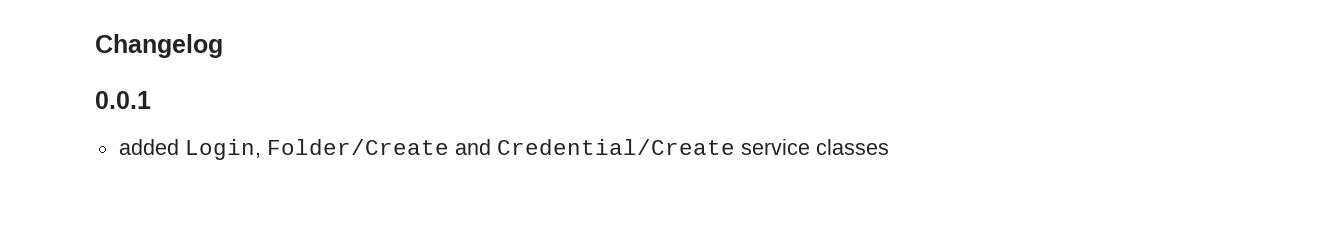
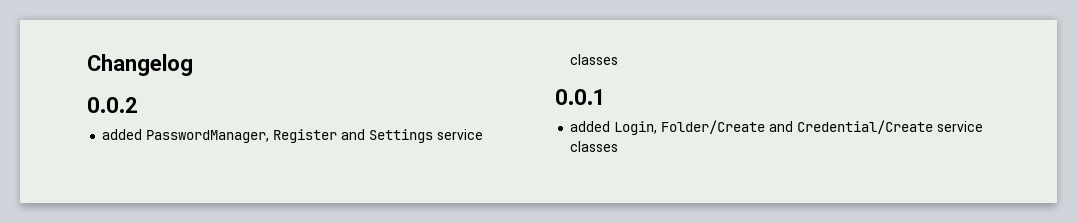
+ 0.0.2
+ added PasswordManager, Register and Settings service classes

